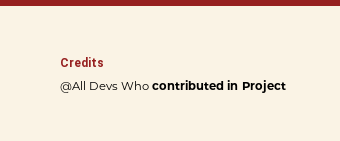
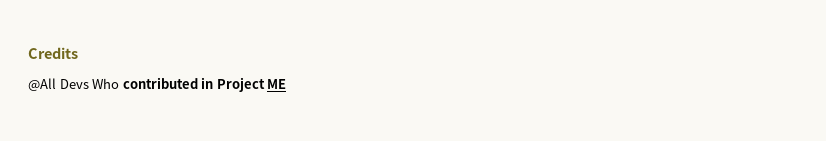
- @All Devs Who contributed in Project
+ @All Devs Who contributed in Project ME

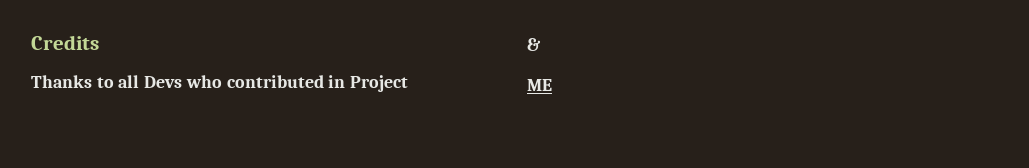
- @All Devs Who contributed in Project ME
+ Thanks to all Devs who contributed in Project
+ &
+ ME

